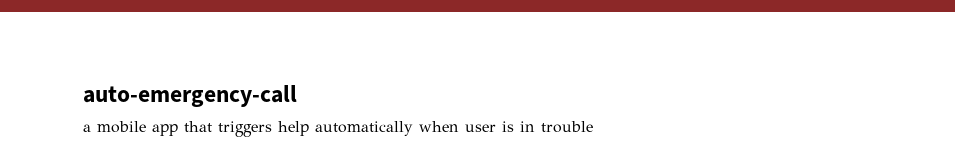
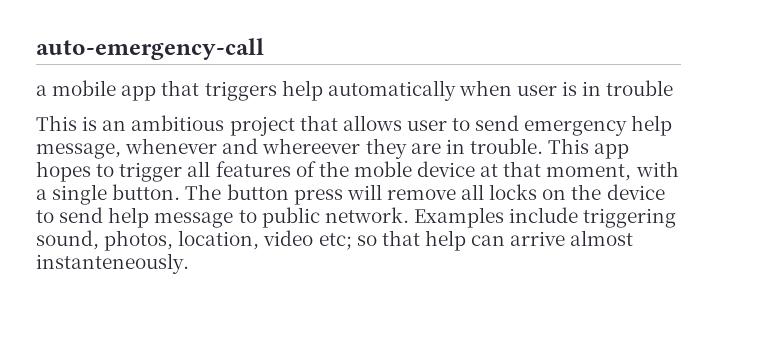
+ This is an ambitious project that allows user to send emergency help message, whenever and whereever they are in trouble. This app hopes to trigger all features of the moble device at that moment, with a single button. The button press will remove all locks on the device to send help message to public network. Examples include triggering sound, photos, location, video etc; so that help can arrive almost instanteneously.

